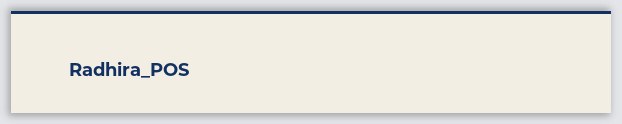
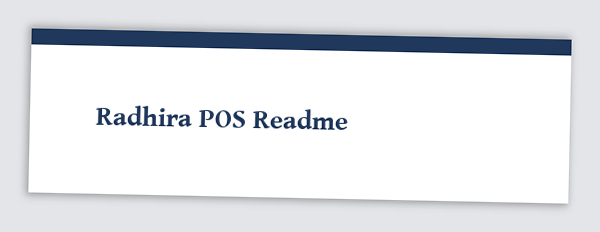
- Radhira_POS
+ Radhira POS Readme

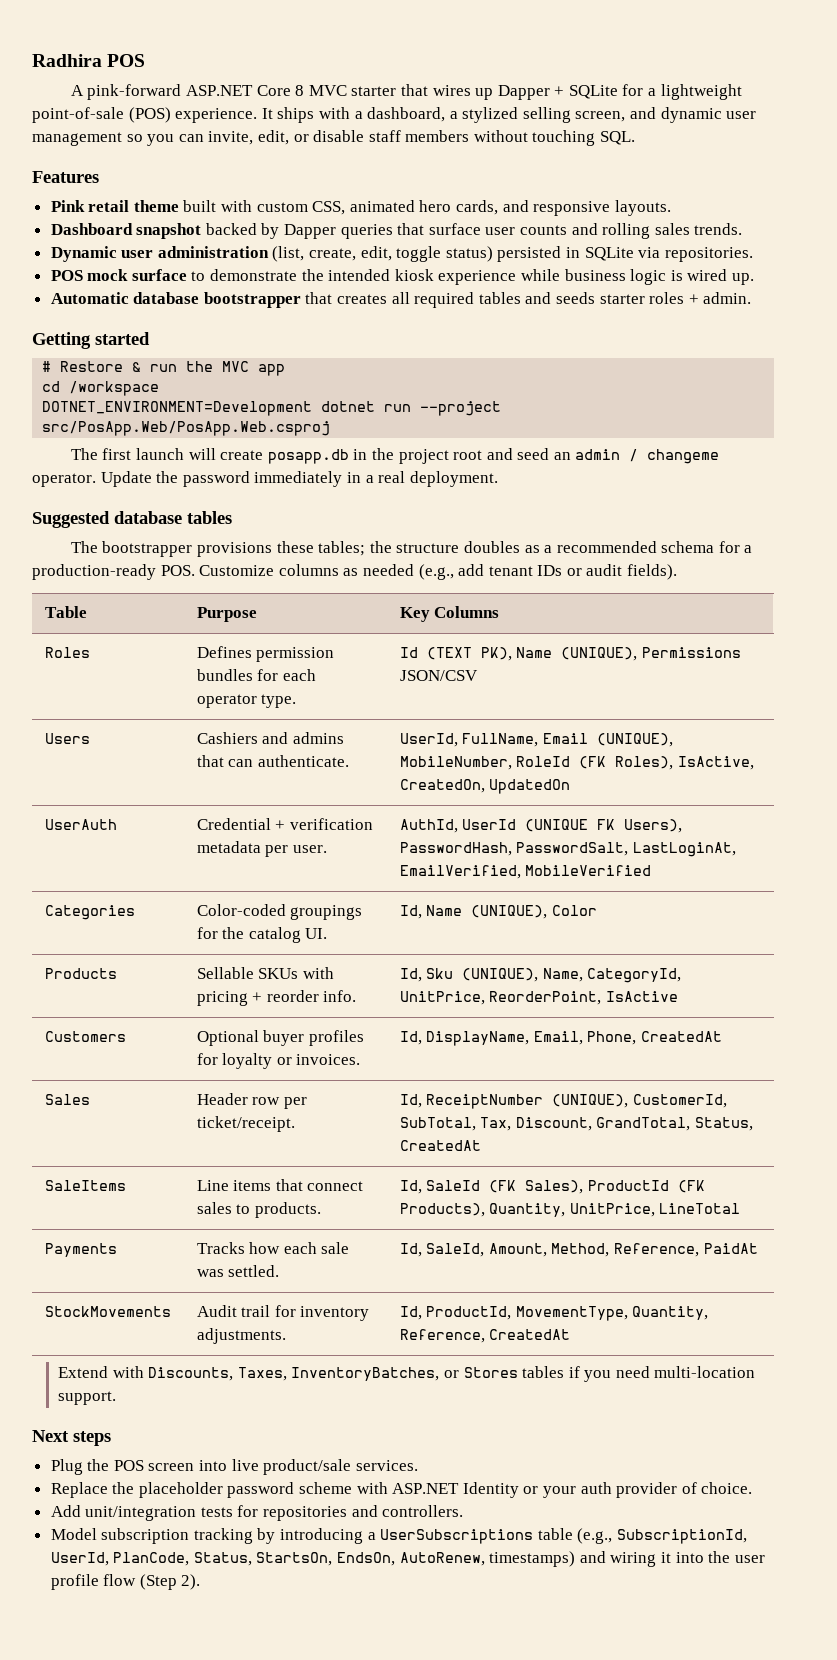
- Radhira POS Readme
+ Radhira POS
+ A pink-forward ASP.NET Core 8 MVC starter that wires up Dapper + SQLite for a lightweight point-of-sale (POS) experience. It ships with a dashboard, a stylized selling screen, and dynamic user management so you can invite, edit, or disable staff members without touching SQL.
+ Features
+ Pink retail theme built with custom CSS, animated hero cards, and responsive layouts.
+ Dashboard snapshot backed by Dapper queries that surface user counts and rolling sales trends.
+ Dynamic user administration (list, create, edit, toggle status) persisted in SQLite via repositories.
+ POS mock surface to demonstrate the intended kiosk experience while business logic is wired up.
+ Automatic database bootstrapper that creates all required tables and seeds starter roles + admin.
+ Getting started
+ # Restore & run the MVC app
+ cd /workspace
+ DOTNET_ENVIRONMENT=Development dotnet run --project src/PosApp.Web/PosApp.Web.csproj
+ The first launch will create posapp.db in the project root and seed an admin / changeme operator. Update the password immediately in a real deployment.
+ Suggested database tables
+ The bootstrapper provisions these tables; the structure doubles as a recommended schema for a production-ready POS. Customize columns as needed (e.g., add tenant IDs or audit fields).
+ Table | Purpose | Key Columns
+ Roles | Defines permission bundles for each operator type. | Id (TEXT PK), Name (UNIQUE), Permissions JSON/CSV
+ Users | Cashiers and admins that can authenticate. | UserId, FullName, Email (UNIQUE), MobileNumber, RoleId (FK Roles), IsActive, CreatedOn, UpdatedOn
+ UserAuth | Credential + verification metadata per user. | AuthId, UserId (UNIQUE FK Users), PasswordHash, PasswordSalt, LastLoginAt, EmailVerified, MobileVerified
+ Categories | Color-coded groupings for the catalog UI. | Id, Name (UNIQUE), Color
+ Products | Sellable SKUs with pricing + reorder info. | Id, Sku (UNIQUE), Name, CategoryId, UnitPrice, ReorderPoint, IsActive
+ Customers | Optional buyer profiles for loyalty or invoices. | Id, DisplayName, Email, Phone, CreatedAt
+ Sales | Header row per ticket/receipt. | Id, ReceiptNumber (UNIQUE), CustomerId, SubTotal, Tax, Discount, GrandTotal, Status, CreatedAt
+ SaleItems | Line items that connect sales to products. | Id, SaleId (FK Sales), ProductId (FK Products), Quantity, UnitPrice, LineTotal
+ Payments | Tracks how each sale was settled. | Id, SaleId, Amount, Method, Reference, PaidAt
+ StockMovements | Audit trail for inventory adjustments. | Id, ProductId, MovementType, Quantity, Reference, CreatedAt
+ Extend with Discounts, Taxes, InventoryBatches, or Stores tables if you need multi-location support.
+ Next steps
+ Plug the POS screen into live product/sale services.
+ Replace the placeholder password scheme with ASP.NET Identity or your auth provider of choice.
+ Add unit/integration tests for repositories and controllers.
+ Model subscription tracking by introducing a UserSubscriptions table (e.g., SubscriptionId, UserId, PlanCode, Status, StartsOn, EndsOn, AutoRenew, timestamps) and wiring it into the user profile flow (Step 2).

